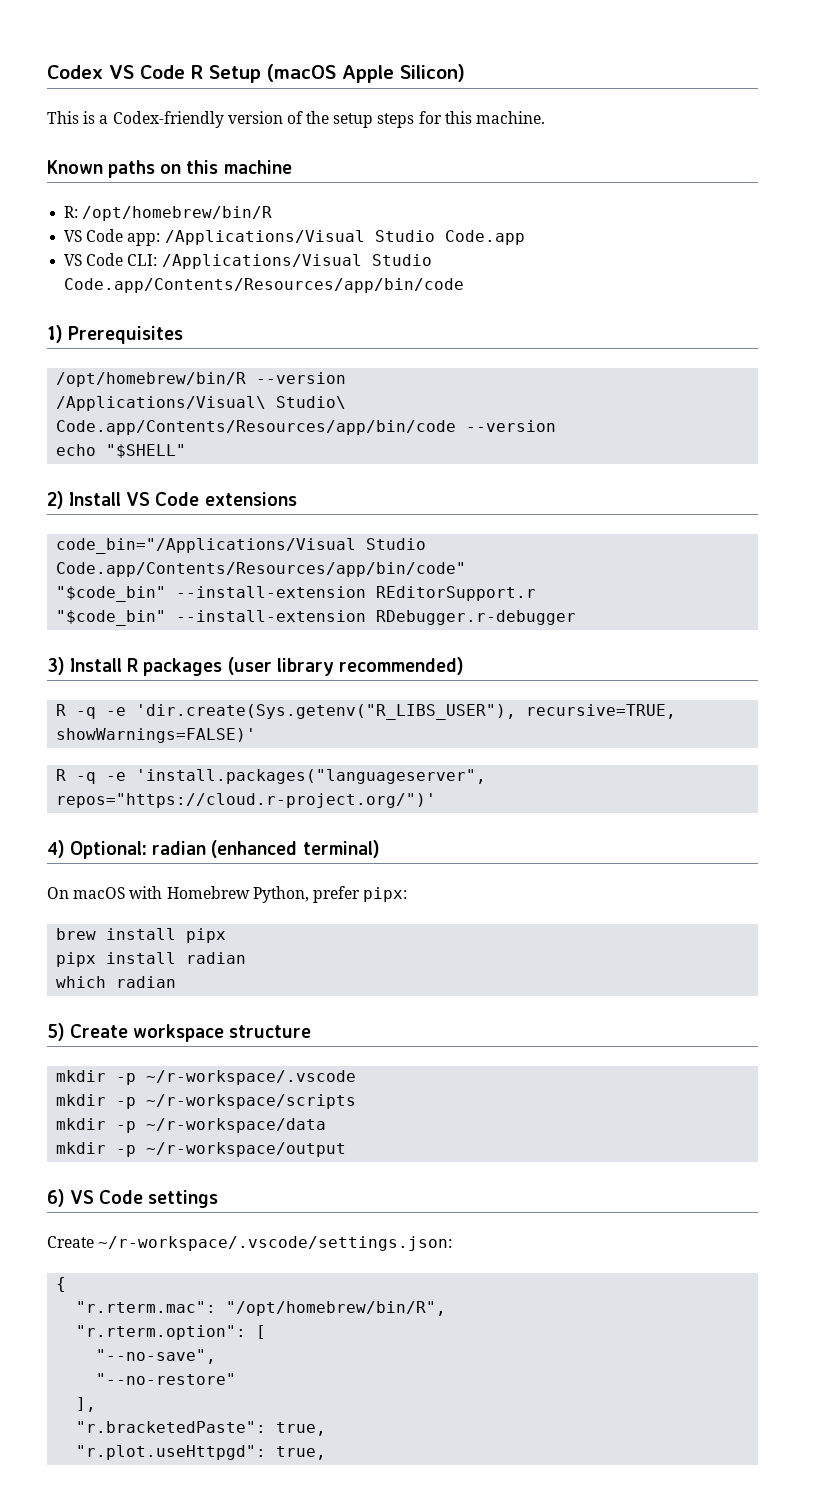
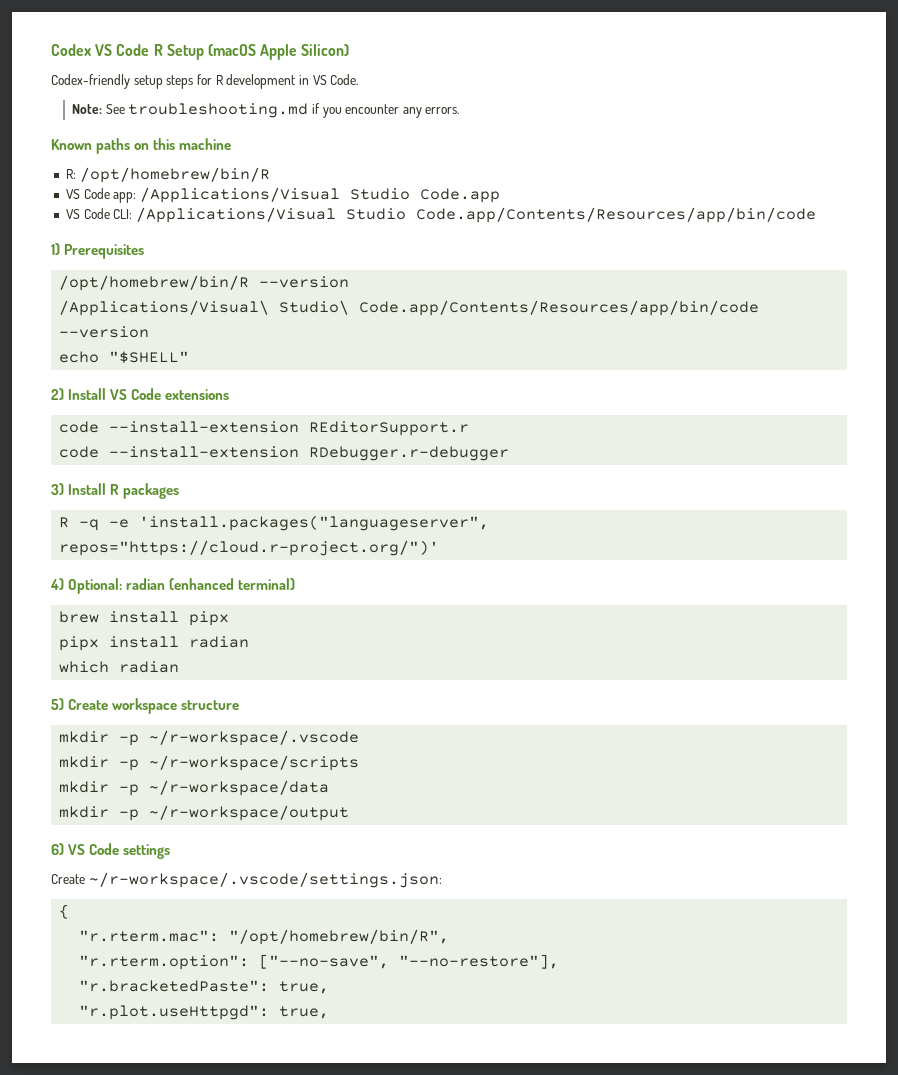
- This is a Codex-friendly version of the setup steps for this machine.
+ Codex-friendly setup steps for R development in VS Code.
+ Note: See troubleshooting.md if you encounter any errors.
- code_bin="/Applications/Visual Studio Code.app/Contents/Resources/app/bin/code"
- "$code_bin" --install-extension REditorSupport.r
+ code --install-extension REditorSupport.r
- "$code_bin" --install-extension RDebugger.r-debugger
+ code --install-extension RDebugger.r-debugger
- 3) Install R packages (user library recommended)
- R -q -e 'dir.create(Sys.getenv("R_LIBS_USER"), recursive=TRUE, showWarnings=FALSE)'
+ 3) Install R packages
- On macOS with Homebrew Python, prefer pipx:
- "r.rterm.option": [
- "--no-save",
- "--no-restore"
- ],
+ "r.rterm.option": ["--no-save", "--no-restore"],

